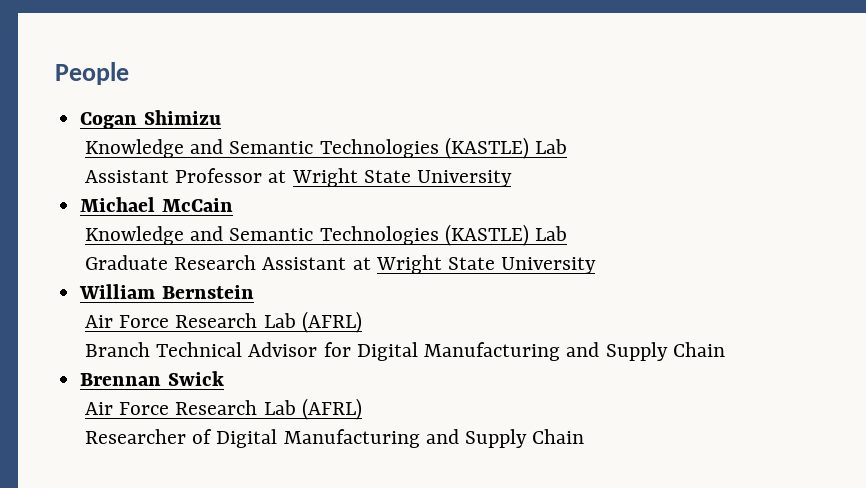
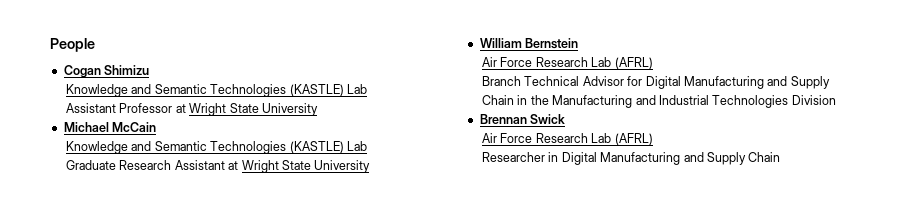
- Branch Technical Advisor for Digital Manufacturing and Supply Chain
+ Branch Technical Advisor for Digital Manufacturing and Supply Chain in the Manufacturing and Industrial Technologies Division
- Researcher of Digital Manufacturing and Supply Chain
+ Researcher in Digital Manufacturing and Supply Chain

